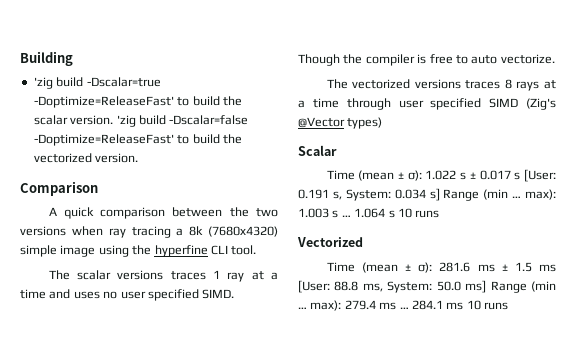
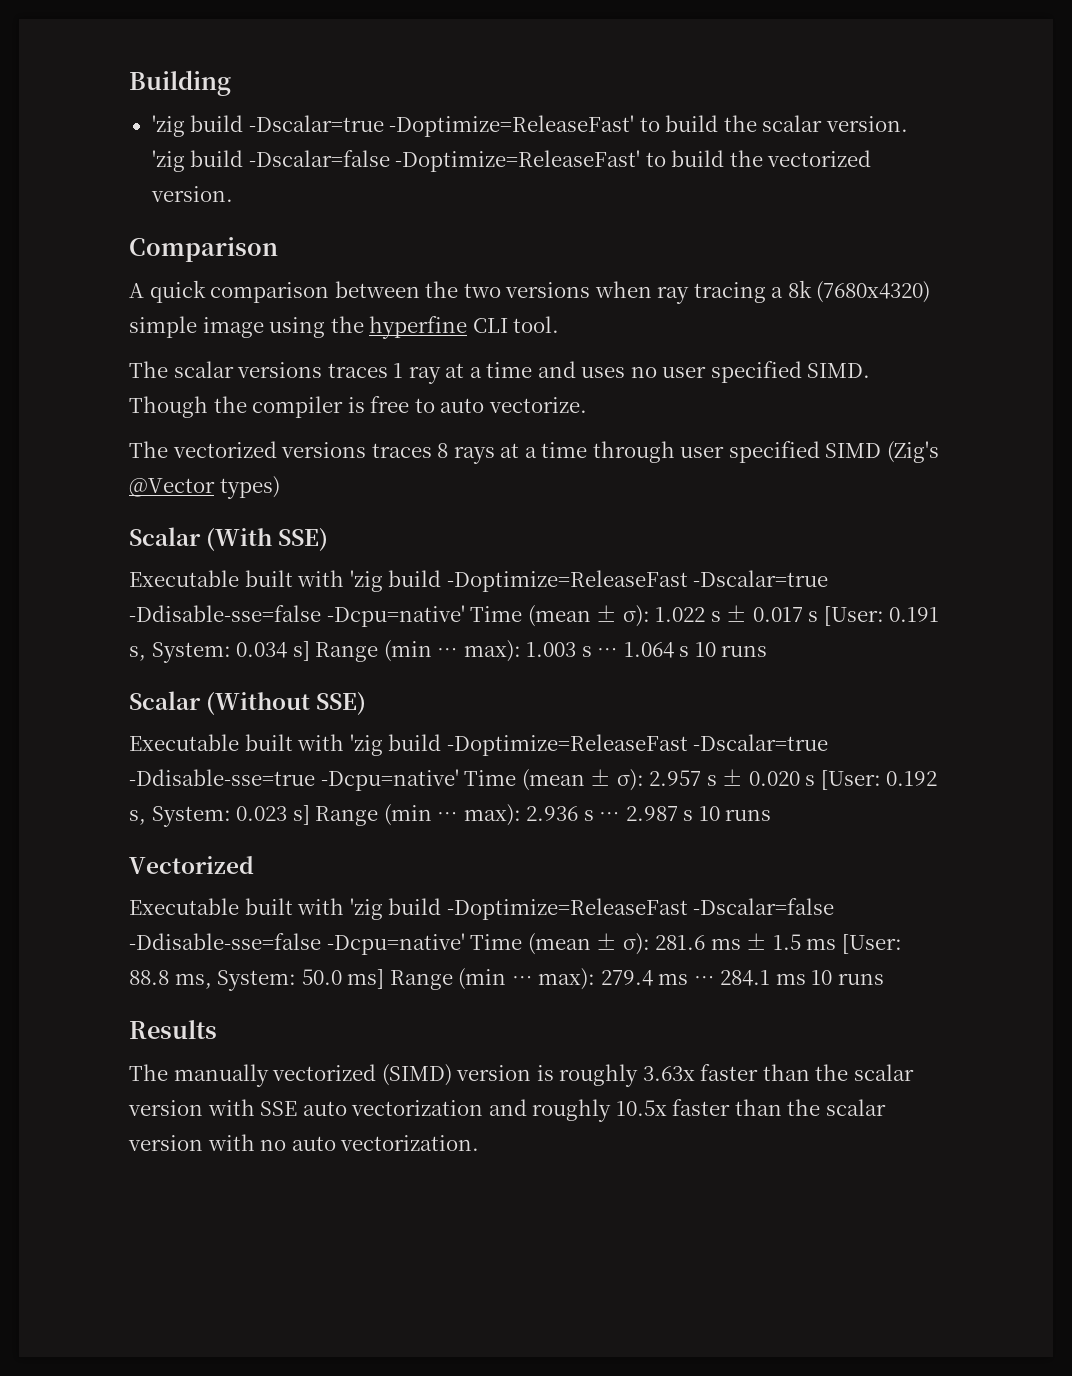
- Scalar
- Time (mean ± σ): 1.022 s ± 0.017 s [User: 0.191 s, System: 0.034 s] Range (min … max): 1.003 s …
+ Scalar (With SSE)
+ Executable built with 'zig build -Doptimize=ReleaseFast -Dscalar=true -Ddisable-sse=false -Dcpu=native' Time (mean ± σ): 1.022 s ± 0.017 s [User: 0.191 s, System: 0.034 s] Range (min … max): 1.003 s …
+ Scalar (Without SSE)
+ Executable built with 'zig build -Doptimize=ReleaseFast -Dscalar=true -Ddisable-sse=true -Dcpu=native' Time (mean ± σ): 2.957 s ± 0.020 s [User: 0.192 s, System: 0.023 s] Range (min … max): 2.936 s … 2.987 s 10 runs
  Vectorized
- Time (mean ± σ): 281.6 ms ± 1.5 ms [User: 88.8 ms, System: 50.0 ms] Range (min … max): 279.4 ms …
+ Executable built with 'zig build -Doptimize=ReleaseFast -Dscalar=false -Ddisable-sse=false -Dcpu=native' Time (mean ± σ): 281.6 ms ± 1.5 ms [User: 88.8 ms, System: 50.0 ms] Range (min … max): 279.4 ms …
+ Results
+ The manually vectorized (SIMD) version is roughly 3.63x faster than the scalar version with SSE auto vectorization and roughly 10.5x faster than the scalar version with no auto vectorization.

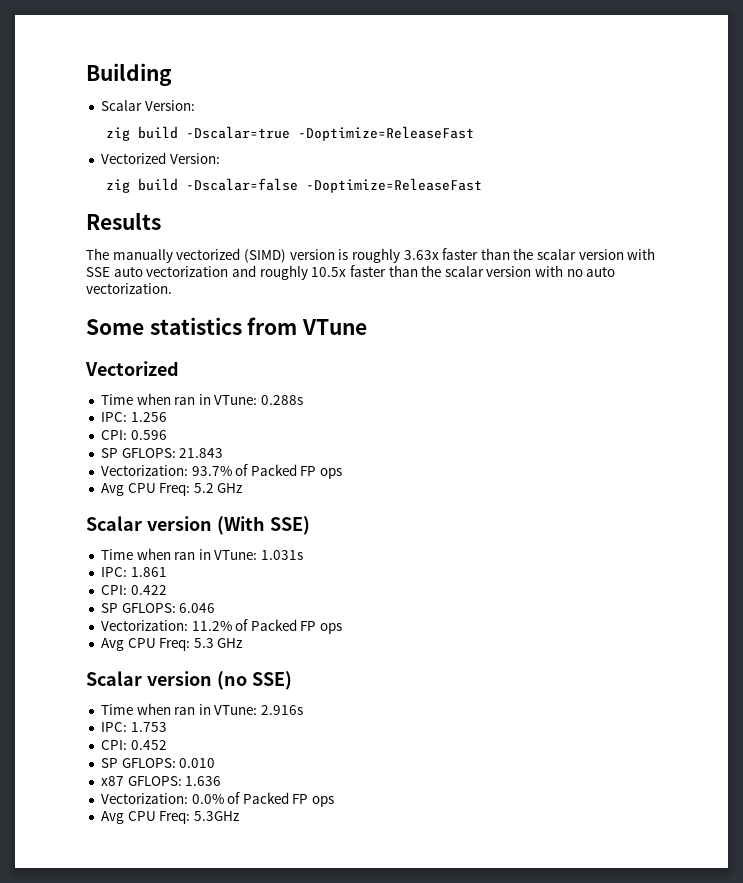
- 'zig build -Dscalar=true -Doptimize=ReleaseFast' to build the scalar version. 'zig build -Dscalar=false -Doptimize=ReleaseFast' to build the vectorized version.
- Comparison
- A quick comparison between the two versions when ray tracing a 8k (7680x4320) simple image using the hyperfine CLI tool.
- The scalar versions traces 1 ray at a time and uses no user specified SIMD. Though the compiler is free to auto vectorize.
- The vectorized versions traces 8 rays at a time through user specified SIMD (Zig's @Vector types)
- Scalar (With SSE)
- Executable built with 'zig build -Doptimize=ReleaseFast -Dscalar=true -Ddisable-sse=false -Dcpu=native' Time (mean ± σ): 1.022 s ± 0.017 s [User: 0.191 s, System: 0.034 s] Range (min … max): 1.003 s … 1.064 s 10 runs
- Scalar (Without SSE)
- Executable built with 'zig build -Doptimize=ReleaseFast -Dscalar=true -Ddisable-sse=true -Dcpu=native' Time (mean ± σ): 2.957 s ± 0.020 s [User: 0.192 s, System: 0.023 s] Range (min … max): 2.936 s … 2.987 s 10 runs
- Vectorized
- Executable built with 'zig build -Doptimize=ReleaseFast -Dscalar=false -Ddisable-sse=false -Dcpu=native' Time (mean ± σ): 281.6 ms ± 1.5 ms [User: 88.8 ms, System: 50.0 ms] Range (min … max): 279.4 ms … 284.1 ms 10 runs
+ Scalar Version:
+ zig build -Dscalar=true -Doptimize=ReleaseFast
+ Vectorized Version:
+ zig build -Dscalar=false -Doptimize=ReleaseFast
+ Some statistics from VTune
+ Vectorized
+ Time when ran in VTune: 0.288s
+ IPC: 1.256
+ CPI: 0.596
+ SP GFLOPS: 21.843
+ Vectorization: 93.7% of Packed FP ops
+ Avg CPU Freq: 5.2 GHz
+ Scalar version (With SSE)
+ Time when ran in VTune: 1.031s
+ IPC: 1.861
+ CPI: 0.422
+ SP GFLOPS: 6.046
+ Vectorization: 11.2% of Packed FP ops
+ Avg CPU Freq: 5.3 GHz
+ Scalar version (no SSE)
+ Time when ran in VTune: 2.916s
+ IPC: 1.753
+ CPI: 0.452
+ SP GFLOPS: 0.010
+ x87 GFLOPS: 1.636
+ Vectorization: 0.0% of Packed FP ops
+ Avg CPU Freq: 5.3GHz

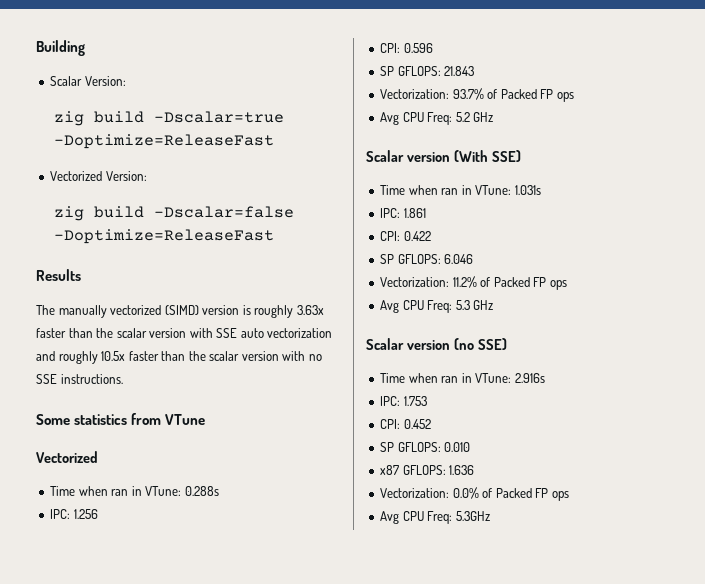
- The manually vectorized (SIMD) version is roughly 3.63x faster than the scalar version with SSE auto vectorization and roughly 10.5x faster than the scalar version with no auto vectorization.
+ The manually vectorized (SIMD) version is roughly 3.63x faster than the scalar version with SSE auto vectorization and roughly 10.5x faster than the scalar version with no SSE instructions.

